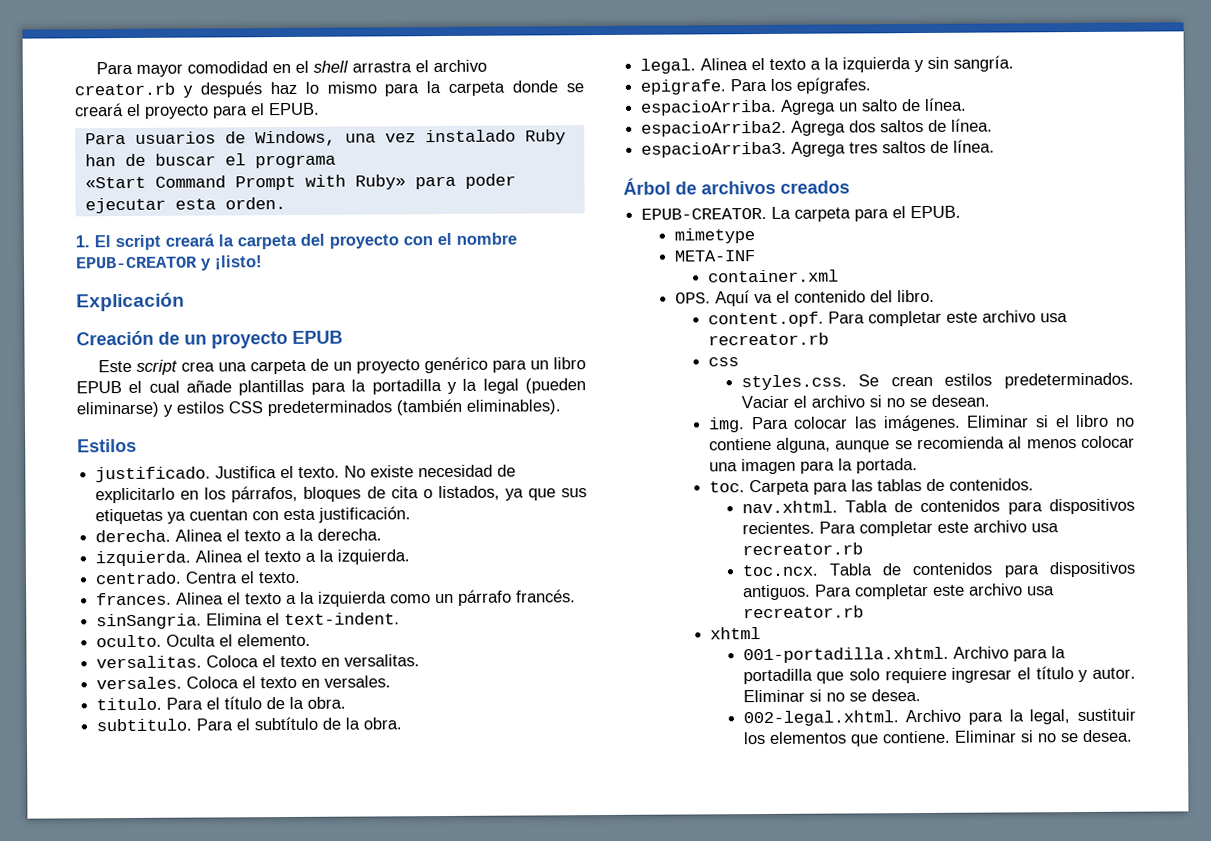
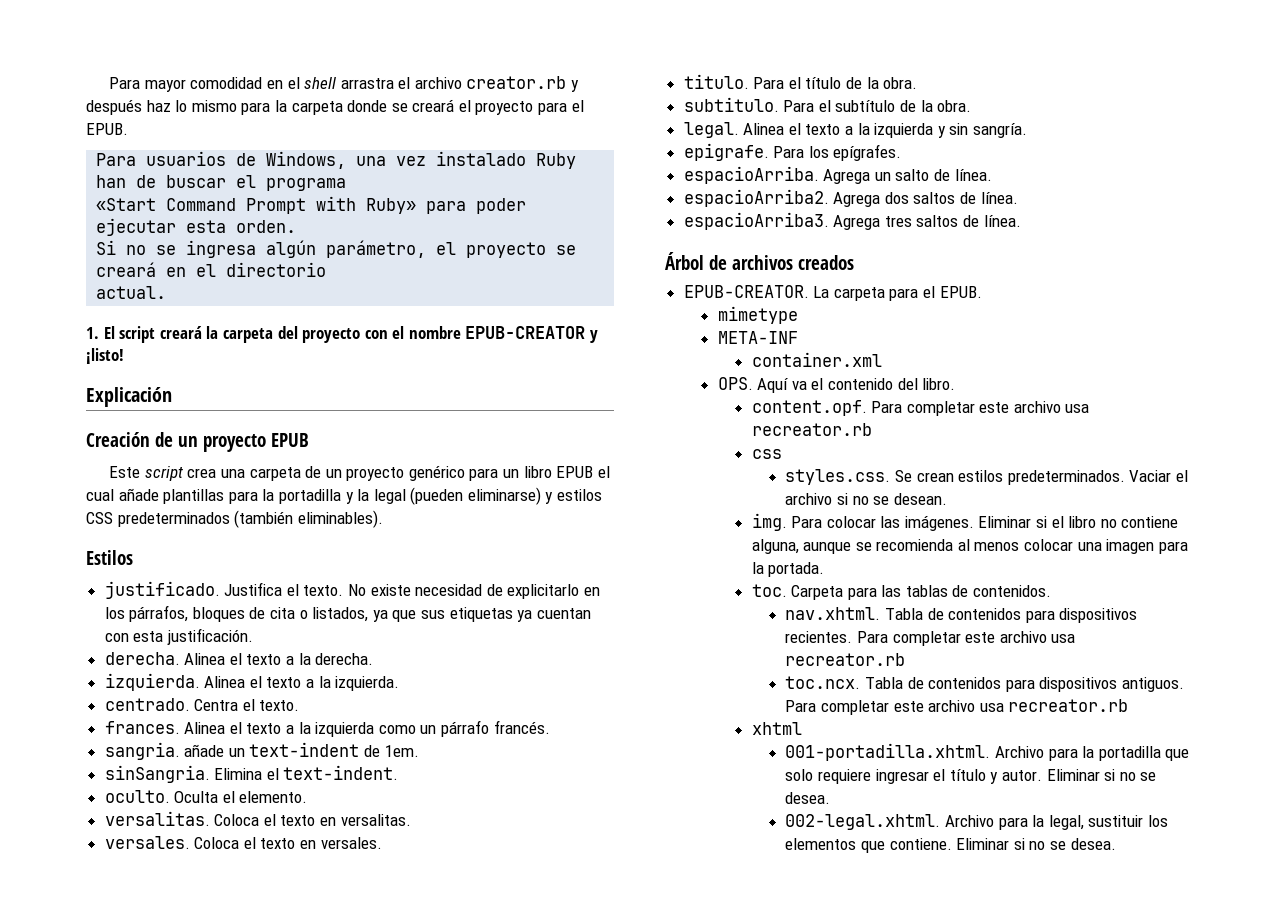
+ Si no se ingresa algún parámetro, el proyecto se creará en el directorio
+ actual.
+ sangria. añade un text-indent de 1em.

